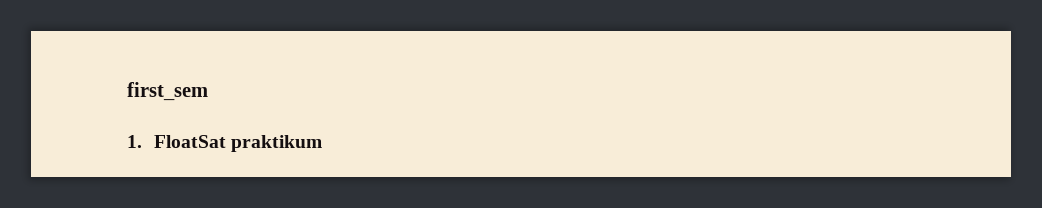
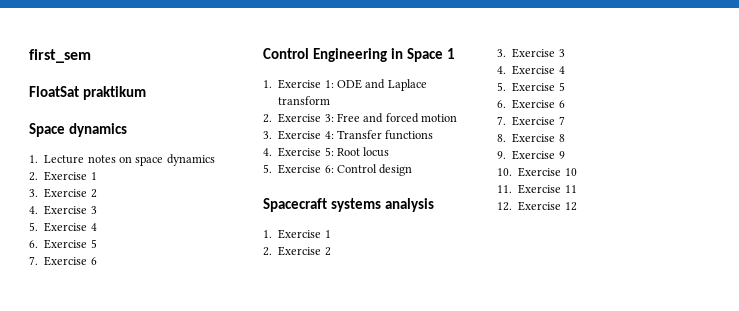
- 1. FloatSat praktikum
+ FloatSat praktikum
+ Space dynamics
+ 1. Lecture notes on space dynamics
+ 2. Exercise 1
+ 3. Exercise 2
+ 4. Exercise 3
+ 5. Exercise 4
+ 6. Exercise 5
+ 7. Exercise 6
+ Control Engineering in Space 1
+ 1. Exercise 1: ODE and Laplace transform
+ 2. Exercise 3: Free and forced motion
+ 3. Exercise 4: Transfer functions
+ 4. Exercise 5: Root locus
+ 5. Exercise 6: Control design
+ Spacecraft systems analysis
+ 1. Exercise 1
+ 2. Exercise 2
+ 3. Exercise 3
+ 4. Exercise 4
+ 5. Exercise 5
+ 6. Exercise 6
+ 7. Exercise 7
+ 8. Exercise 8
+ 9. Exercise 9
+ 10. Exercise 10
+ 11. Exercise 11
+ 12. Exercise 12

